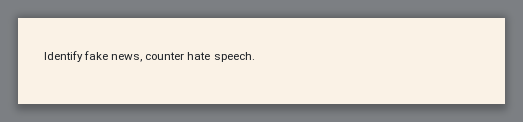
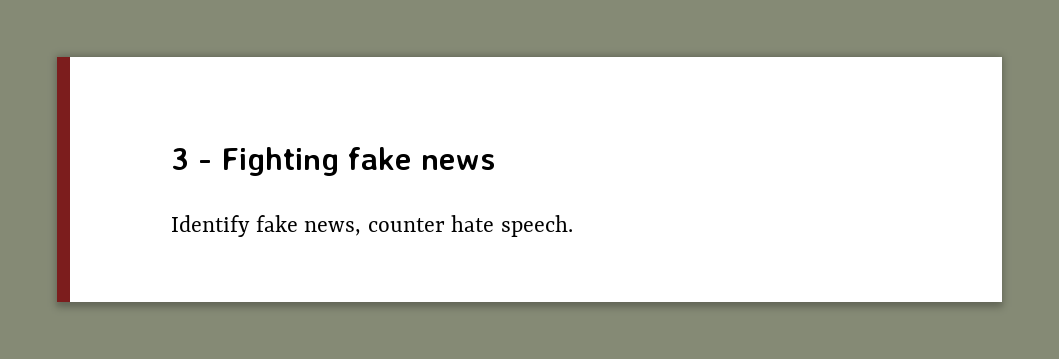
+ 3 - Fighting fake news

